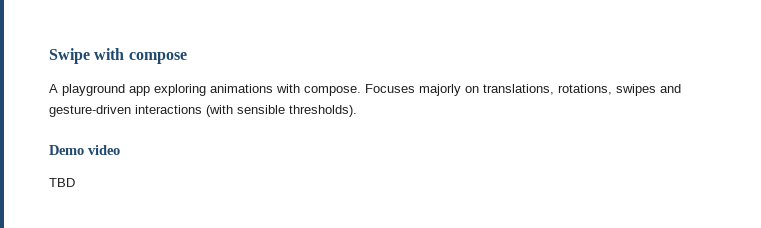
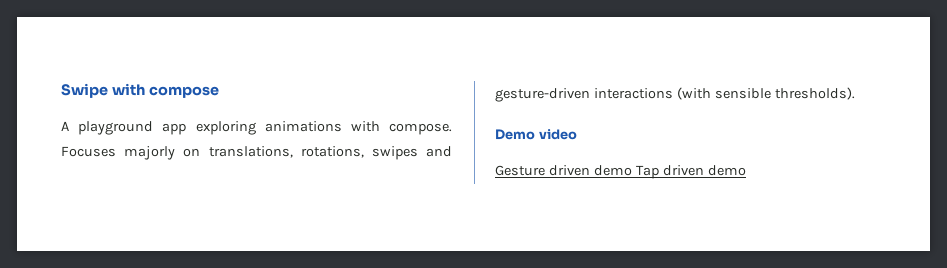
- TBD
+ Gesture driven demo Tap driven demo

